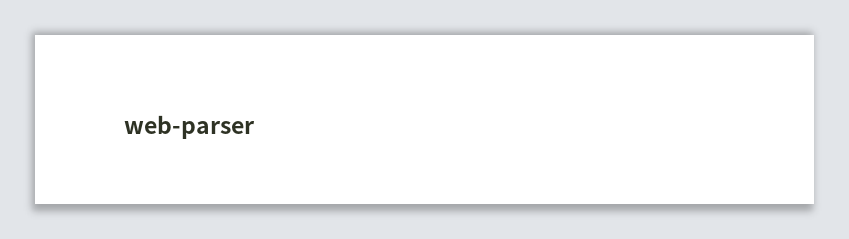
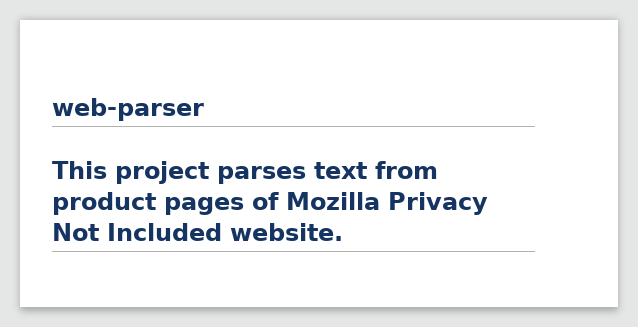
+ This project parses text from product pages of Mozilla Privacy Not Included website.

